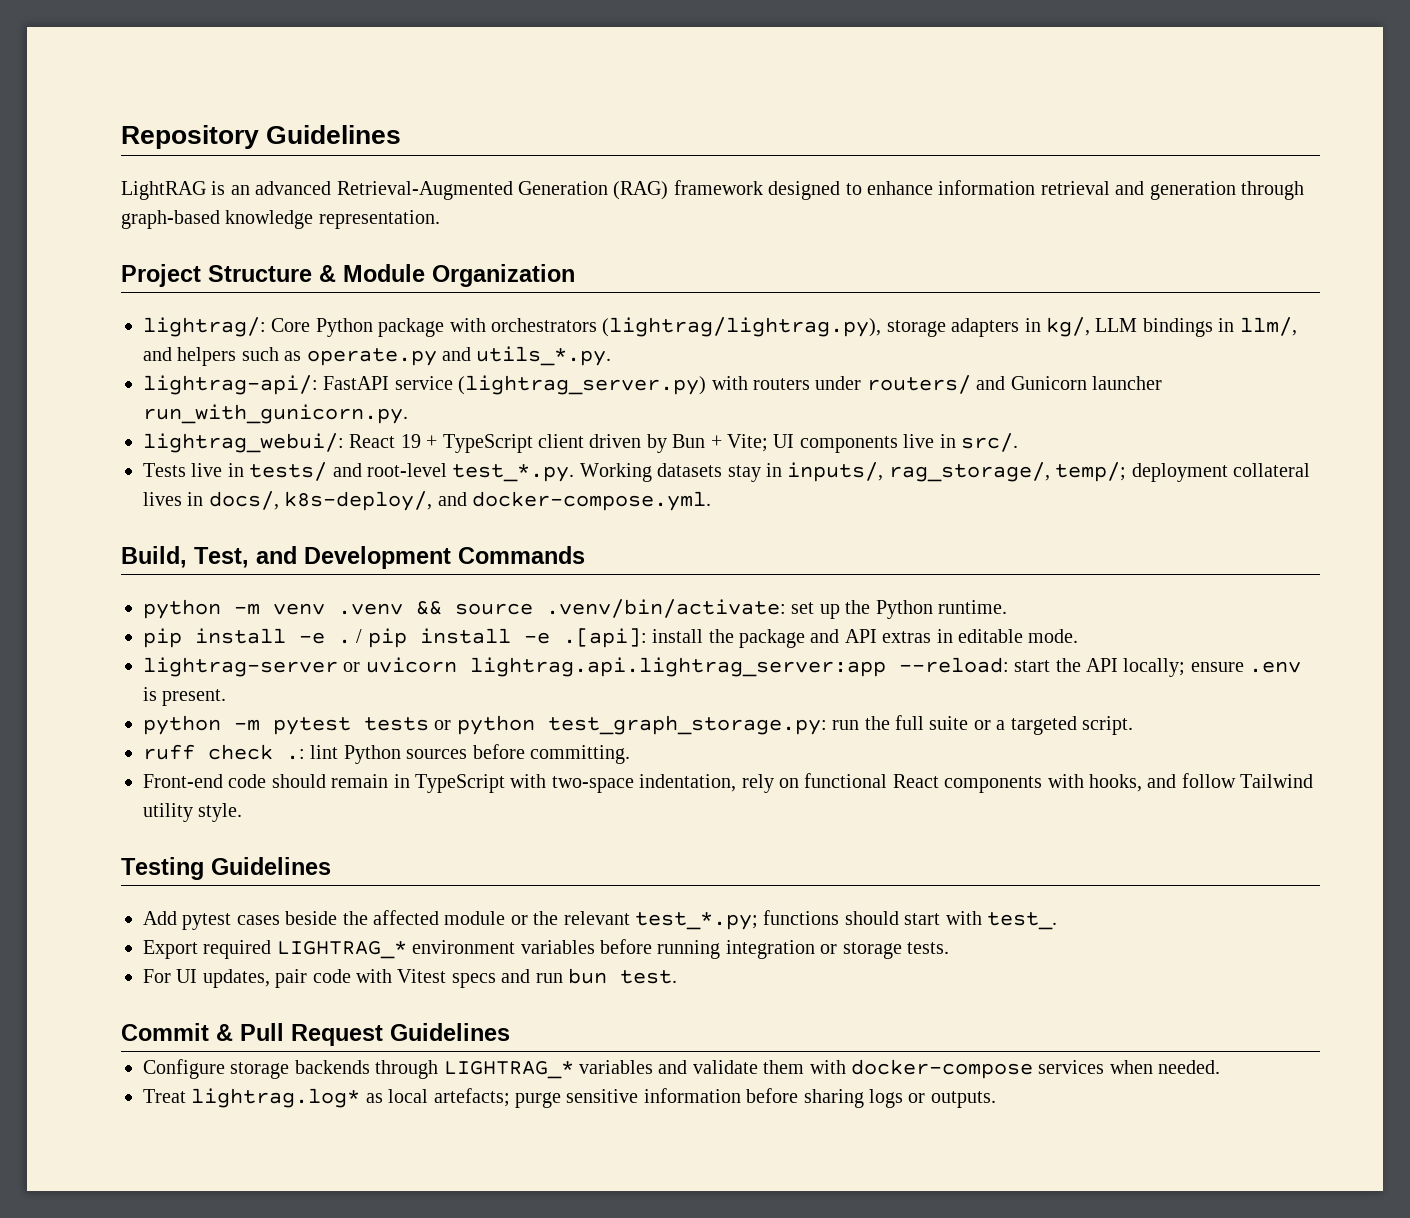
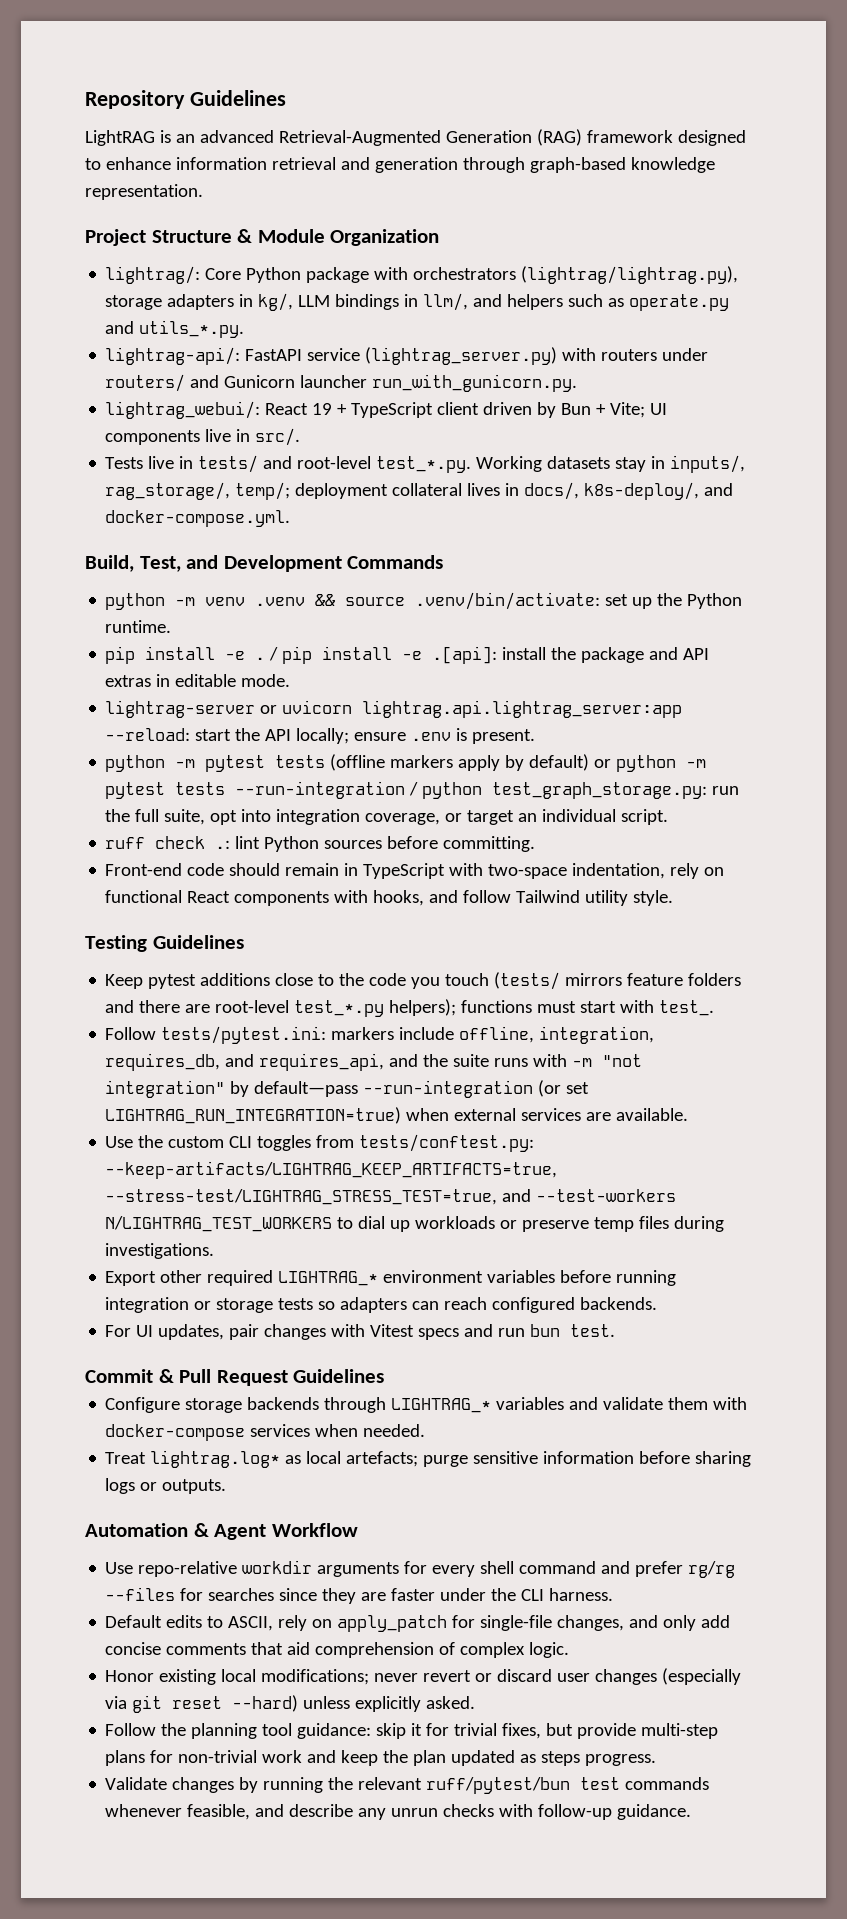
- python -m pytest tests or python test_graph_storage.py: run the full suite or a targeted script.
+ python -m pytest tests (offline markers apply by default) or python -m pytest tests --run-integration / python test_graph_storage.py: run the full suite, opt into integration coverage, or target an individual script.
- Add pytest cases beside the affected module or the relevant test_*.py; functions should start with test_.
+ Keep pytest additions close to the code you touch (tests/ mirrors feature folders and there are root-level test_*.py helpers); functions must start with test_.
+ Follow tests/pytest.ini: markers include offline, integration, requires_db, and requires_api, and the suite runs with -m "not integration" by default—pass --run-integration (or set LIGHTRAG_RUN_INTEGRATION=true) when external services are available.
+ Use the custom CLI toggles from tests/conftest.py: --keep-artifacts/LIGHTRAG_KEEP_ARTIFACTS=true, --stress-test/LIGHTRAG_STRESS_TEST=true, and --test-workers N/LIGHTRAG_TEST_WORKERS to dial up workloads or preserve temp files during investigations.
- Export required LIGHTRAG_* environment variables before running integration or storage tests.
+ Export other required LIGHTRAG_* environment variables before running integration or storage tests so adapters can reach configured backends.
- For UI updates, pair code with Vitest specs and run bun test.
+ For UI updates, pair changes with Vitest specs and run bun test.
+ Automation & Agent Workflow
+ Use repo-relative workdir arguments for every shell command and prefer rg/rg --files for searches since they are faster under the CLI harness.
+ Default edits to ASCII, rely on apply_patch for single-file changes, and only add concise comments that aid comprehension of complex logic.
+ Honor existing local modifications; never revert or discard user changes (especially via git reset --hard) unless explicitly asked.
+ Follow the planning tool guidance: skip it for trivial fixes, but provide multi-step plans for non-trivial work and keep the plan updated as steps progress.
+ Validate changes by running the relevant ruff/pytest/bun test commands whenever feasible, and describe any unrun checks with follow-up guidance.

